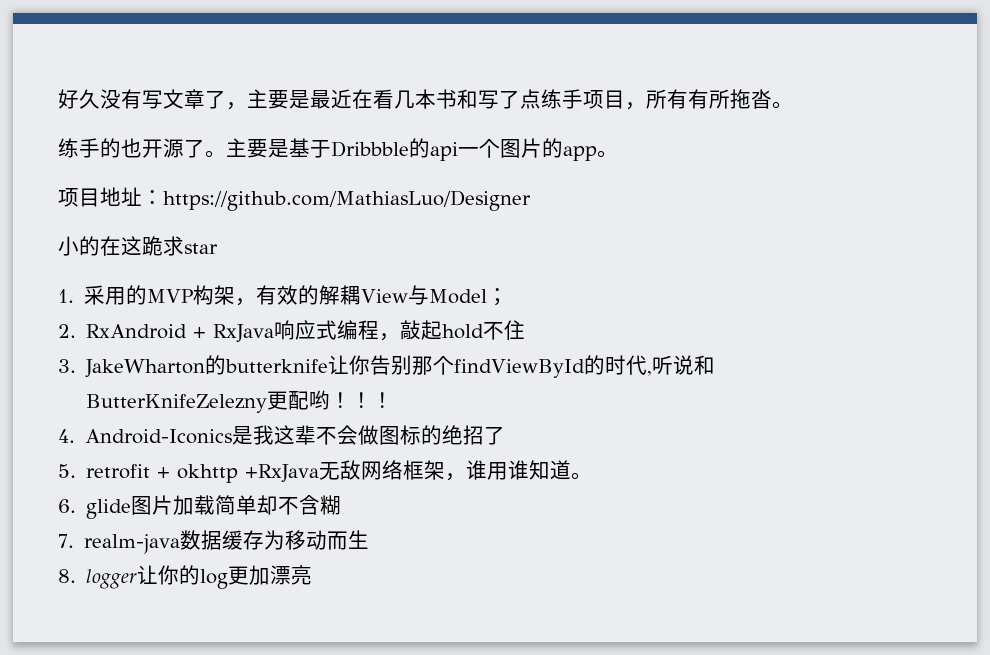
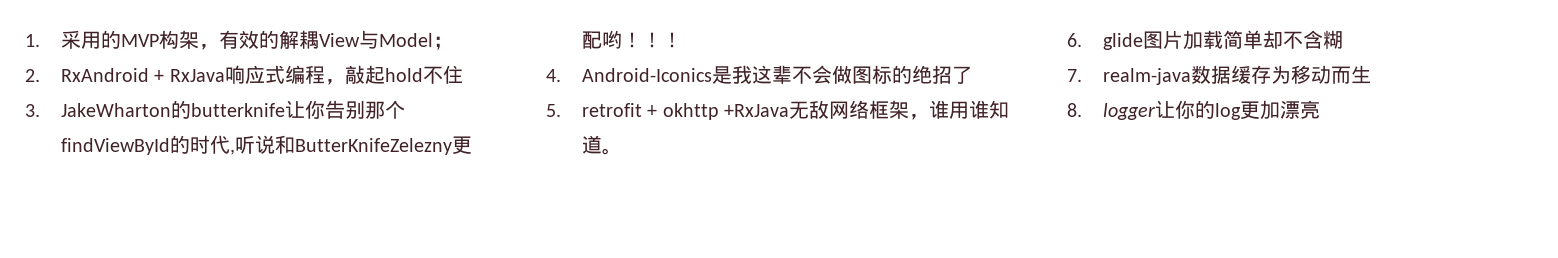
- 好久没有写文章了，主要是最近在看几本书和写了点练手项目，所有有所拖沓。
- 练手的也开源了。主要是基于Dribbble的api一个图片的app。
- 项目地址：https://github.com/MathiasLuo/Designer
- 小的在这跪求star

